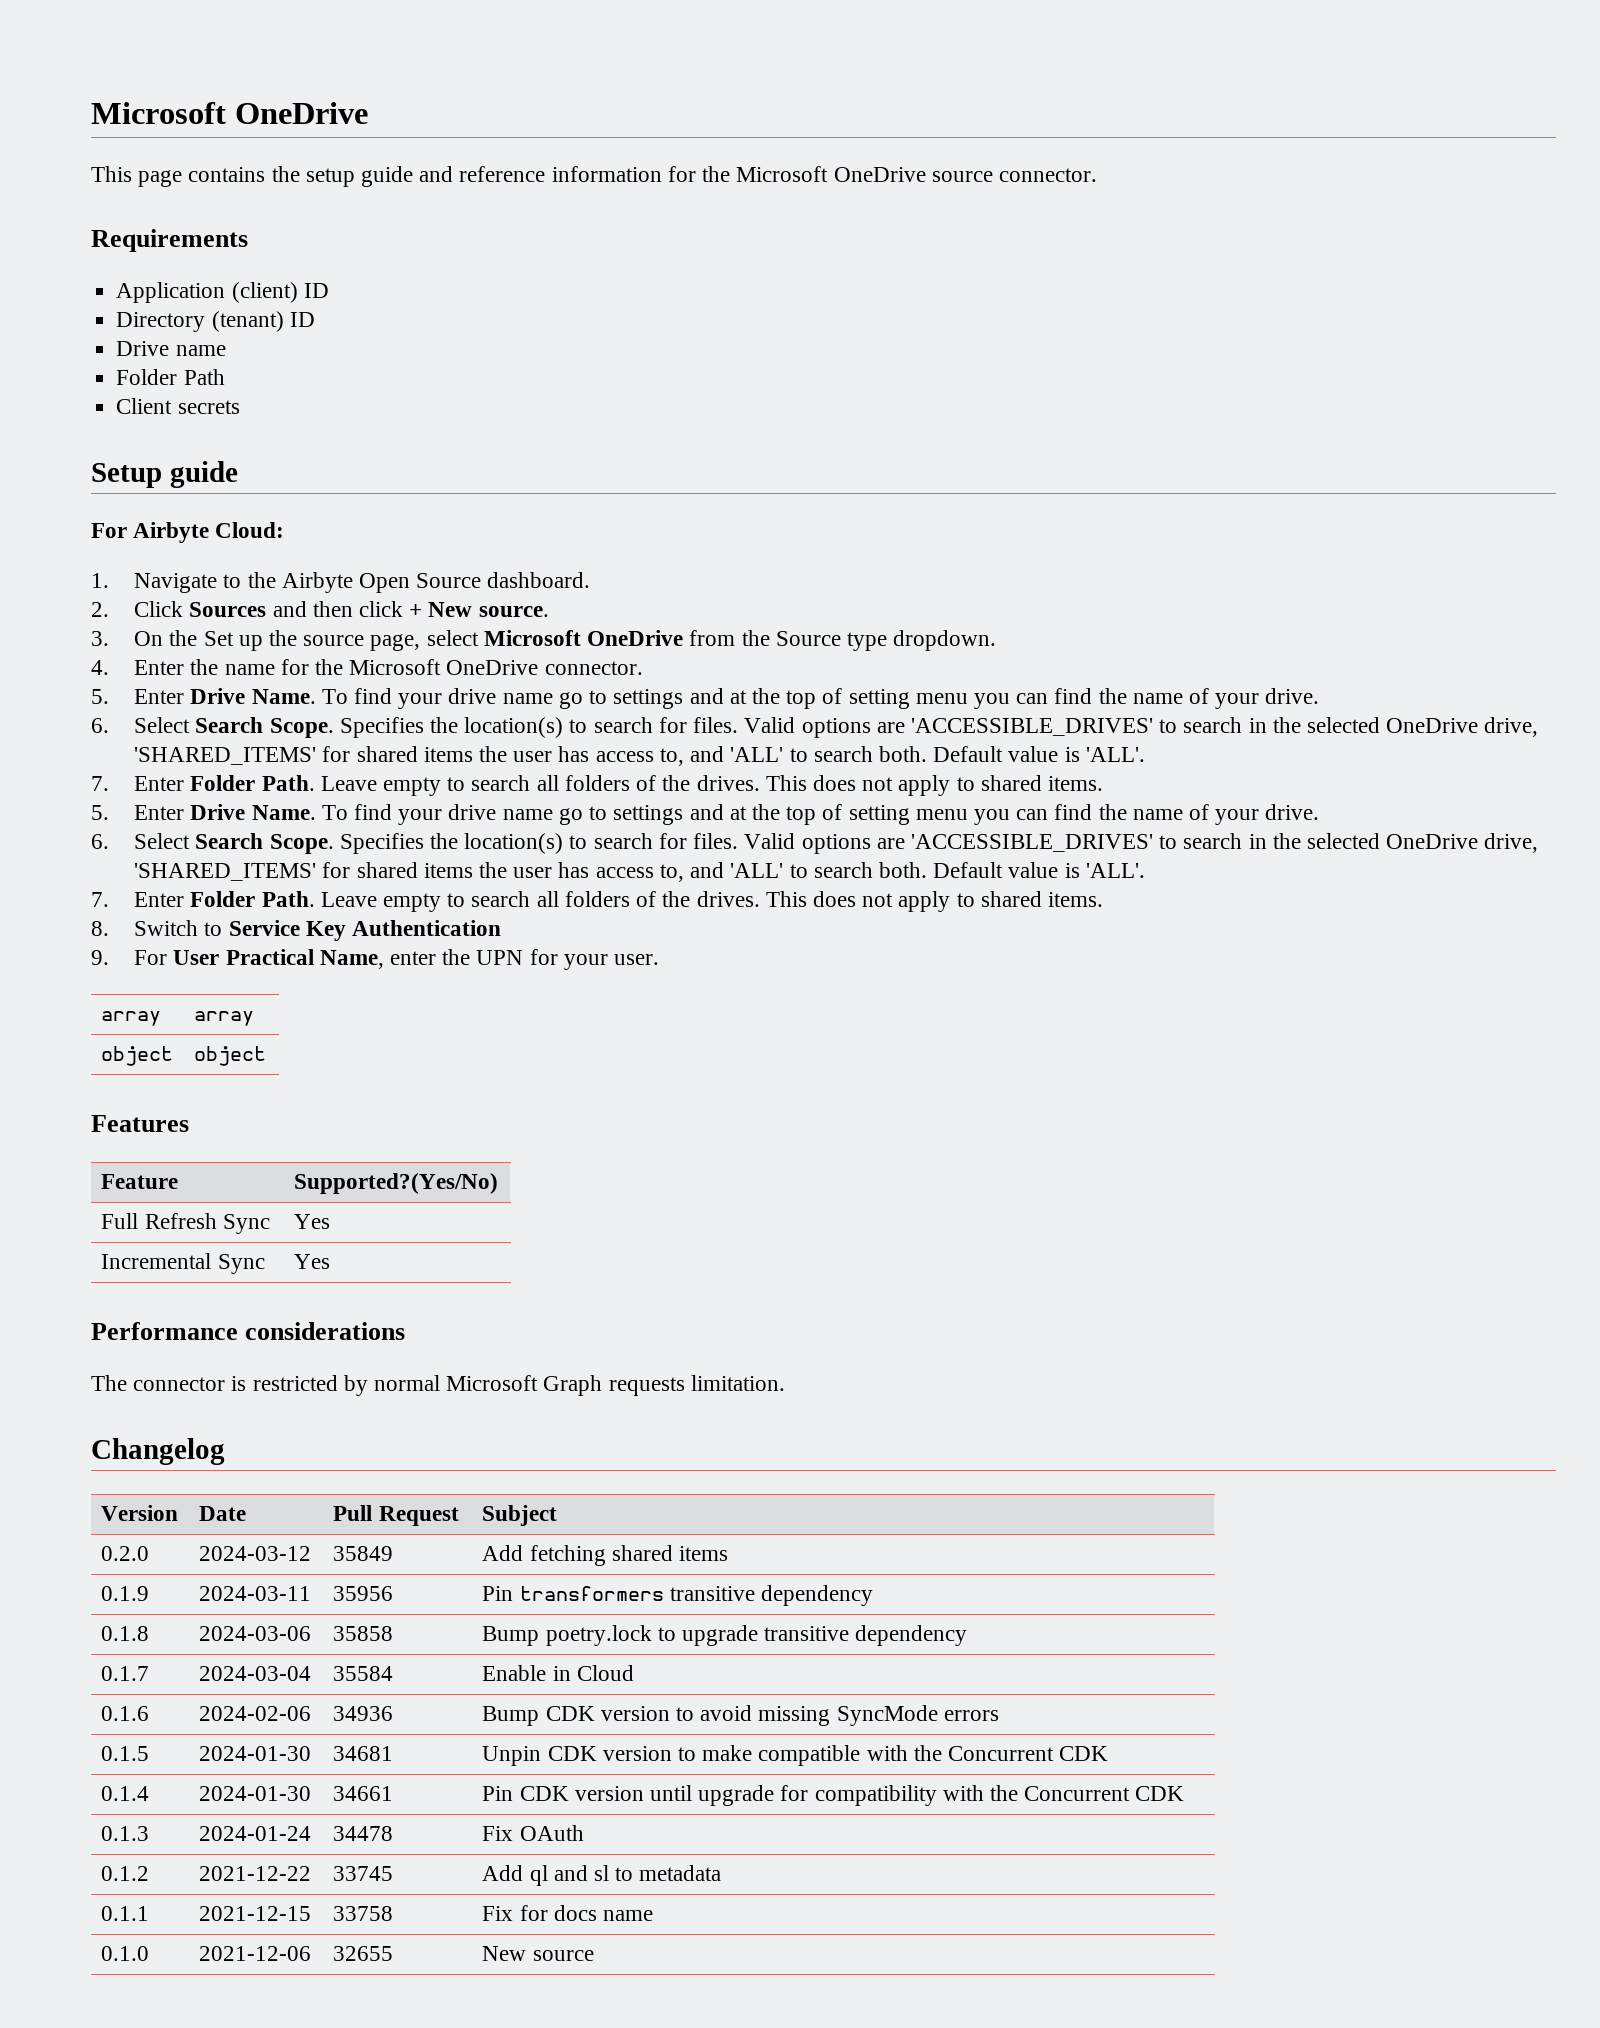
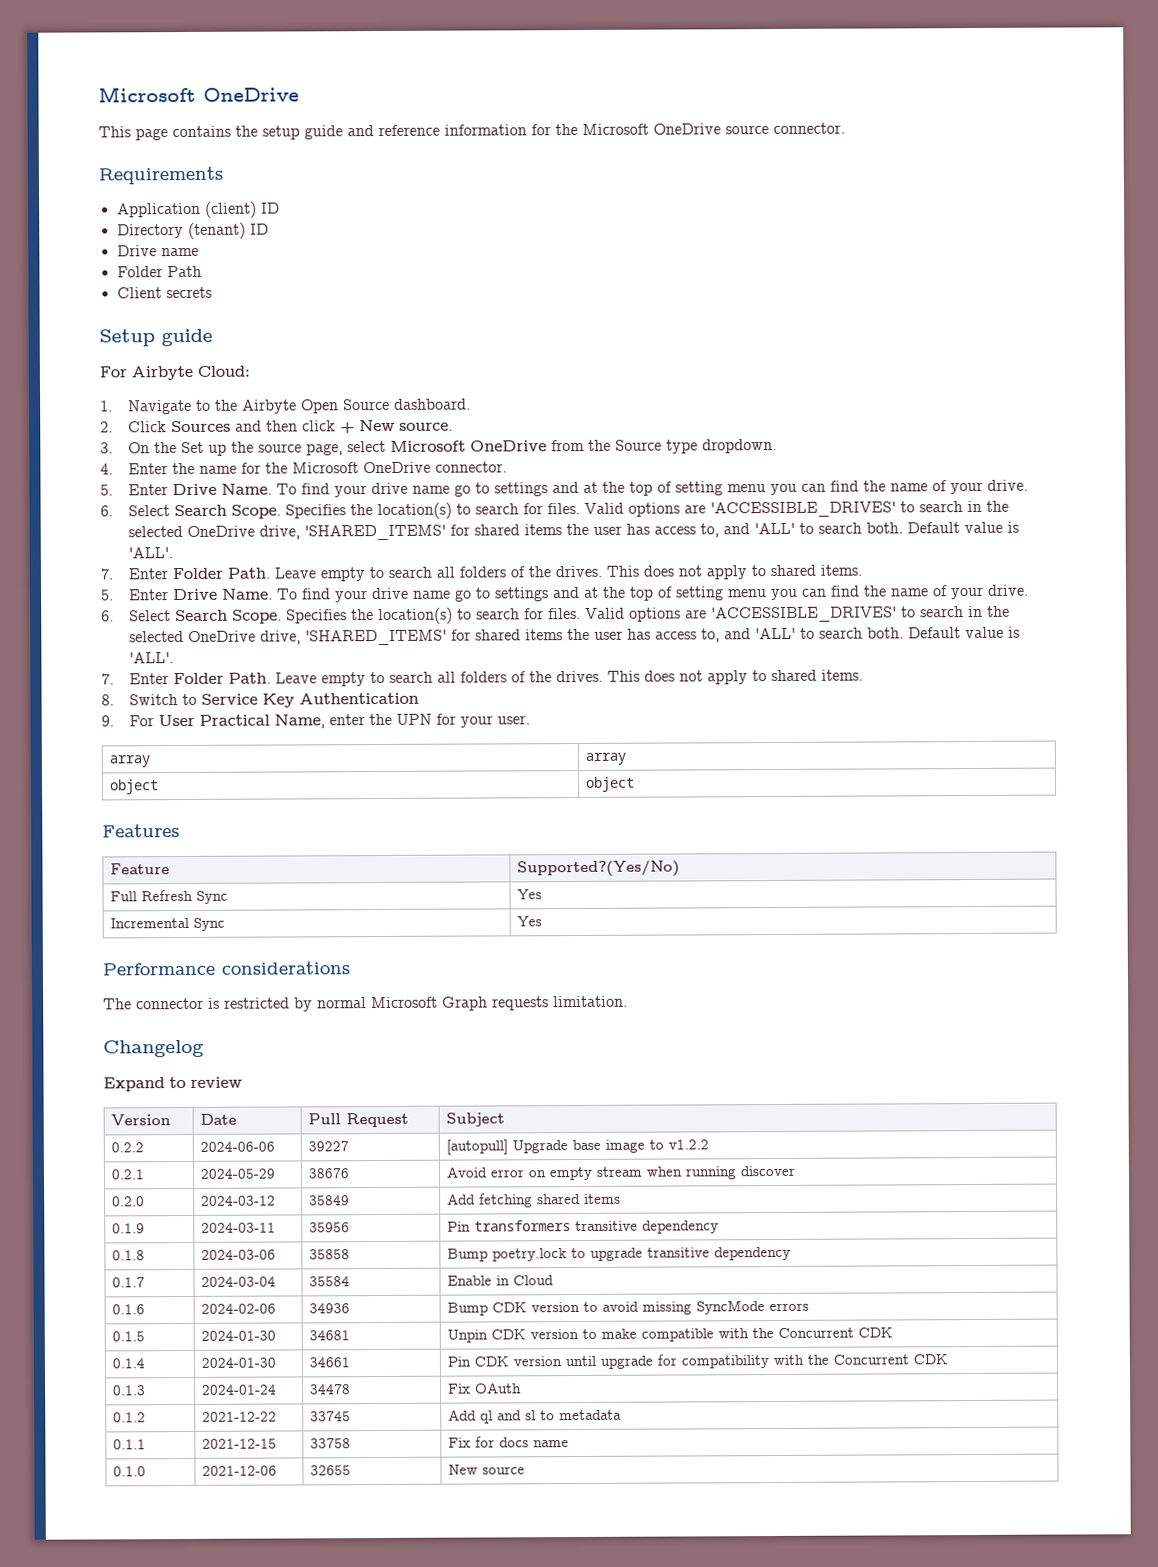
+ Expand to review
+ 0.2.2 | 2024-06-06 | 39227 | [autopull] Upgrade base image to v1.2.2
+ 0.2.1 | 2024-05-29 | 38676 | Avoid error on empty stream when running discover

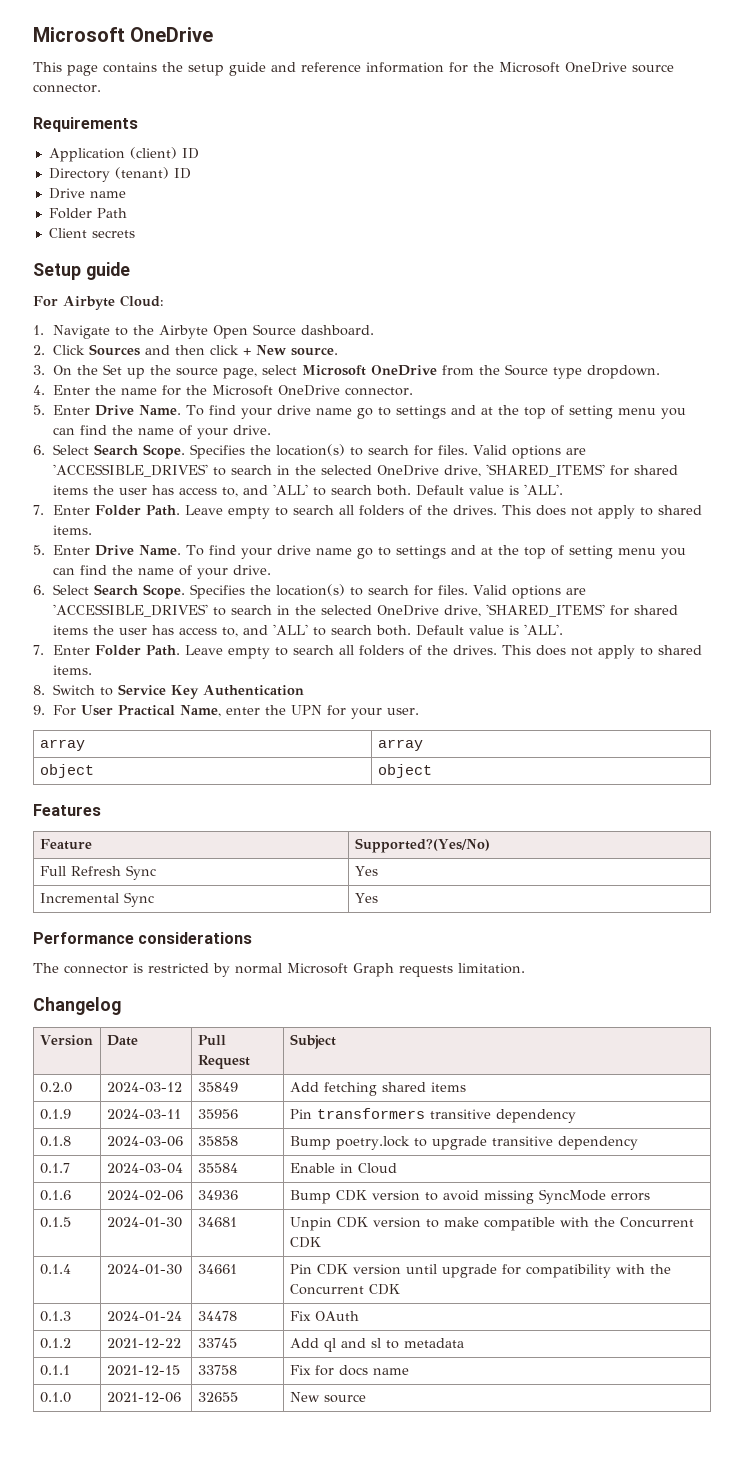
- Expand to review
- 0.2.2 | 2024-06-06 | 39227 | [autopull] Upgrade base image to v1.2.2
- 0.2.1 | 2024-05-29 | 38676 | Avoid error on empty stream when running discover

